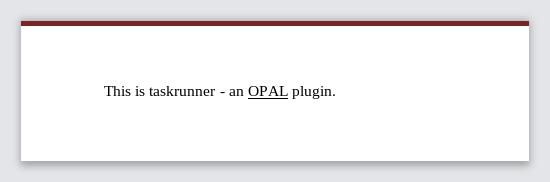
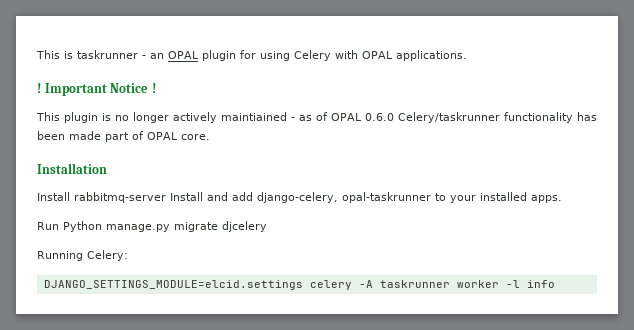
- This is taskrunner - an OPAL plugin.
+ This is taskrunner - an OPAL plugin for using Celery with OPAL applications.
+ ! Important Notice !
+ This plugin is no longer actively maintiained - as of OPAL 0.6.0 Celery/taskrunner functionality has been made part of OPAL core.
+ Installation
+ Install rabbitmq-server Install and add django-celery, opal-taskrunner to your installed apps.
+ Run Python manage.py migrate djcelery
+ Running Celery:
+ DJANGO_SETTINGS_MODULE=elcid.settings celery -A taskrunner worker -l info

